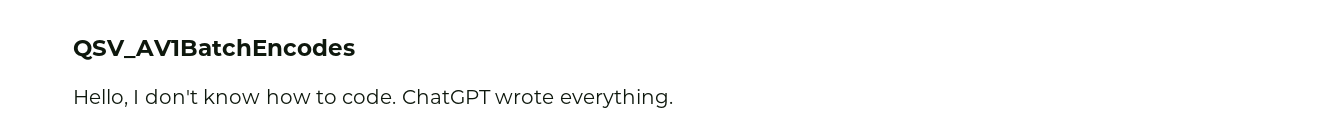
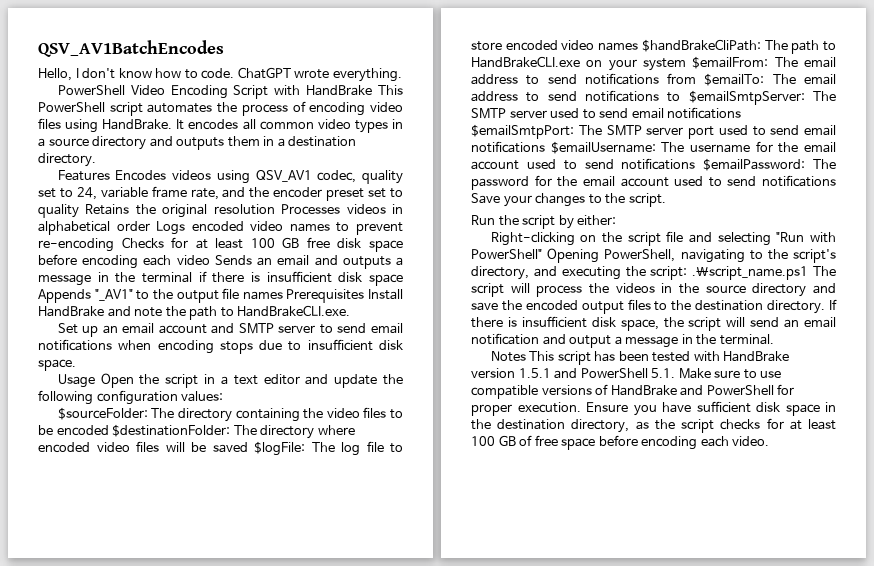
+ PowerShell Video Encoding Script with HandBrake This PowerShell script automates the process of encoding video files using HandBrake. It encodes all common video types in a source directory and outputs them in a destination directory.
+ Features Encodes videos using QSV_AV1 codec, quality set to 24, variable frame rate, and the encoder preset set to quality Retains the original resolution Processes videos in alphabetical order Logs encoded video names to prevent re-encoding Checks for at least 100 GB free disk space before encoding each video Sends an email and outputs a message in the terminal if there is insufficient disk space Appends "_AV1" to the output file names Prerequisites Install HandBrake and note the path to HandBrakeCLI.exe.
+ Set up an email account and SMTP server to send email notifications when encoding stops due to insufficient disk space.
+ Usage Open the script in a text editor and update the following configuration values:
+ $sourceFolder: The directory containing the video files to be encoded $destinationFolder: The directory where encoded video files will be saved $logFile: The log file to store encoded video names $handBrakeCliPath: The path to HandBrakeCLI.exe on your system $emailFrom: The email address to send notifications from $emailTo: The email address to send notifications to $emailSmtpServer: The SMTP server used to send email notifications $emailSmtpPort: The SMTP server port used to send email notifications $emailUsername: The username for the email account used to send notifications $emailPassword: The password for the email account used to send notifications Save your changes to the script.
+ Run the script by either:
+ Right-clicking on the script file and selecting "Run with PowerShell" Opening PowerShell, navigating to the script's directory, and executing the script: .\script_name.ps1 The script will process the videos in the source directory and save the encoded output files to the destination directory. If there is insufficient disk space, the script will send an email notification and output a message in the terminal.
+ Notes This script has been tested with HandBrake version 1.5.1 and PowerShell 5.1. Make sure to use compatible versions of HandBrake and PowerShell for proper execution. Ensure you have sufficient disk space in the destination directory, as the script checks for at least 100 GB of free space before encoding each video.

